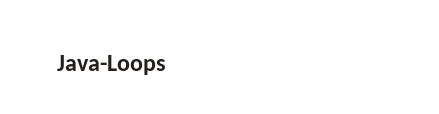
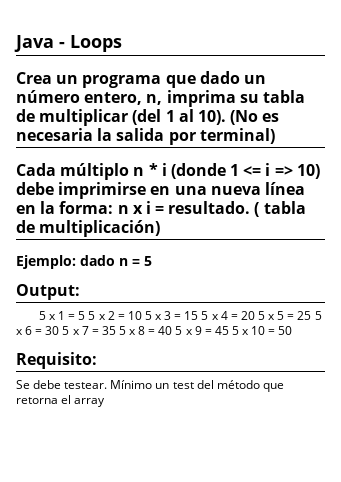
- Java-Loops
+ Java - Loops
+ Crea un programa que dado un número entero, n, imprima su tabla de multiplicar (del 1 al 10). (No es necesaria la salida por terminal)
+ Cada múltiplo n * i (donde 1 <= i => 10) debe imprimirse en una nueva línea en la forma: n x i = resultado. ( tabla de multiplicación)
+ Ejemplo: dado n = 5
+ Output:
+ 5 x 1 = 5 5 x 2 = 10 5 x 3 = 15 5 x 4 = 20 5 x 5 = 25 5 x 6 = 30 5 x 7 = 35 5 x 8 = 40 5 x 9 = 45 5 x 10 = 50
+ Requisito:
+ Se debe testear. Mínimo un test del método que retorna el array

